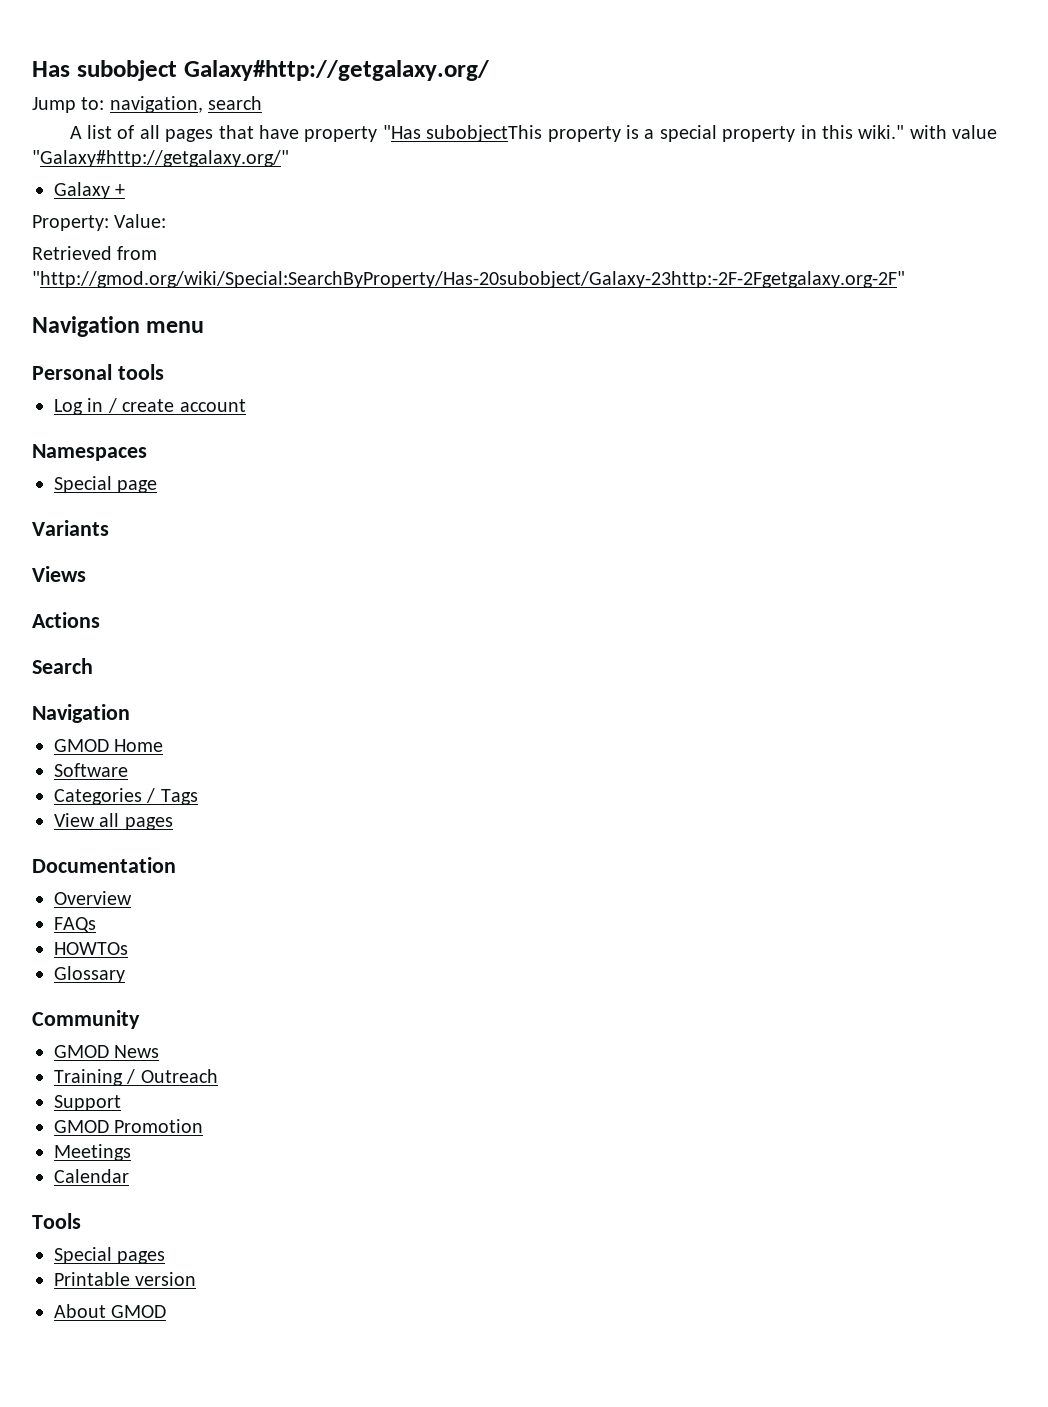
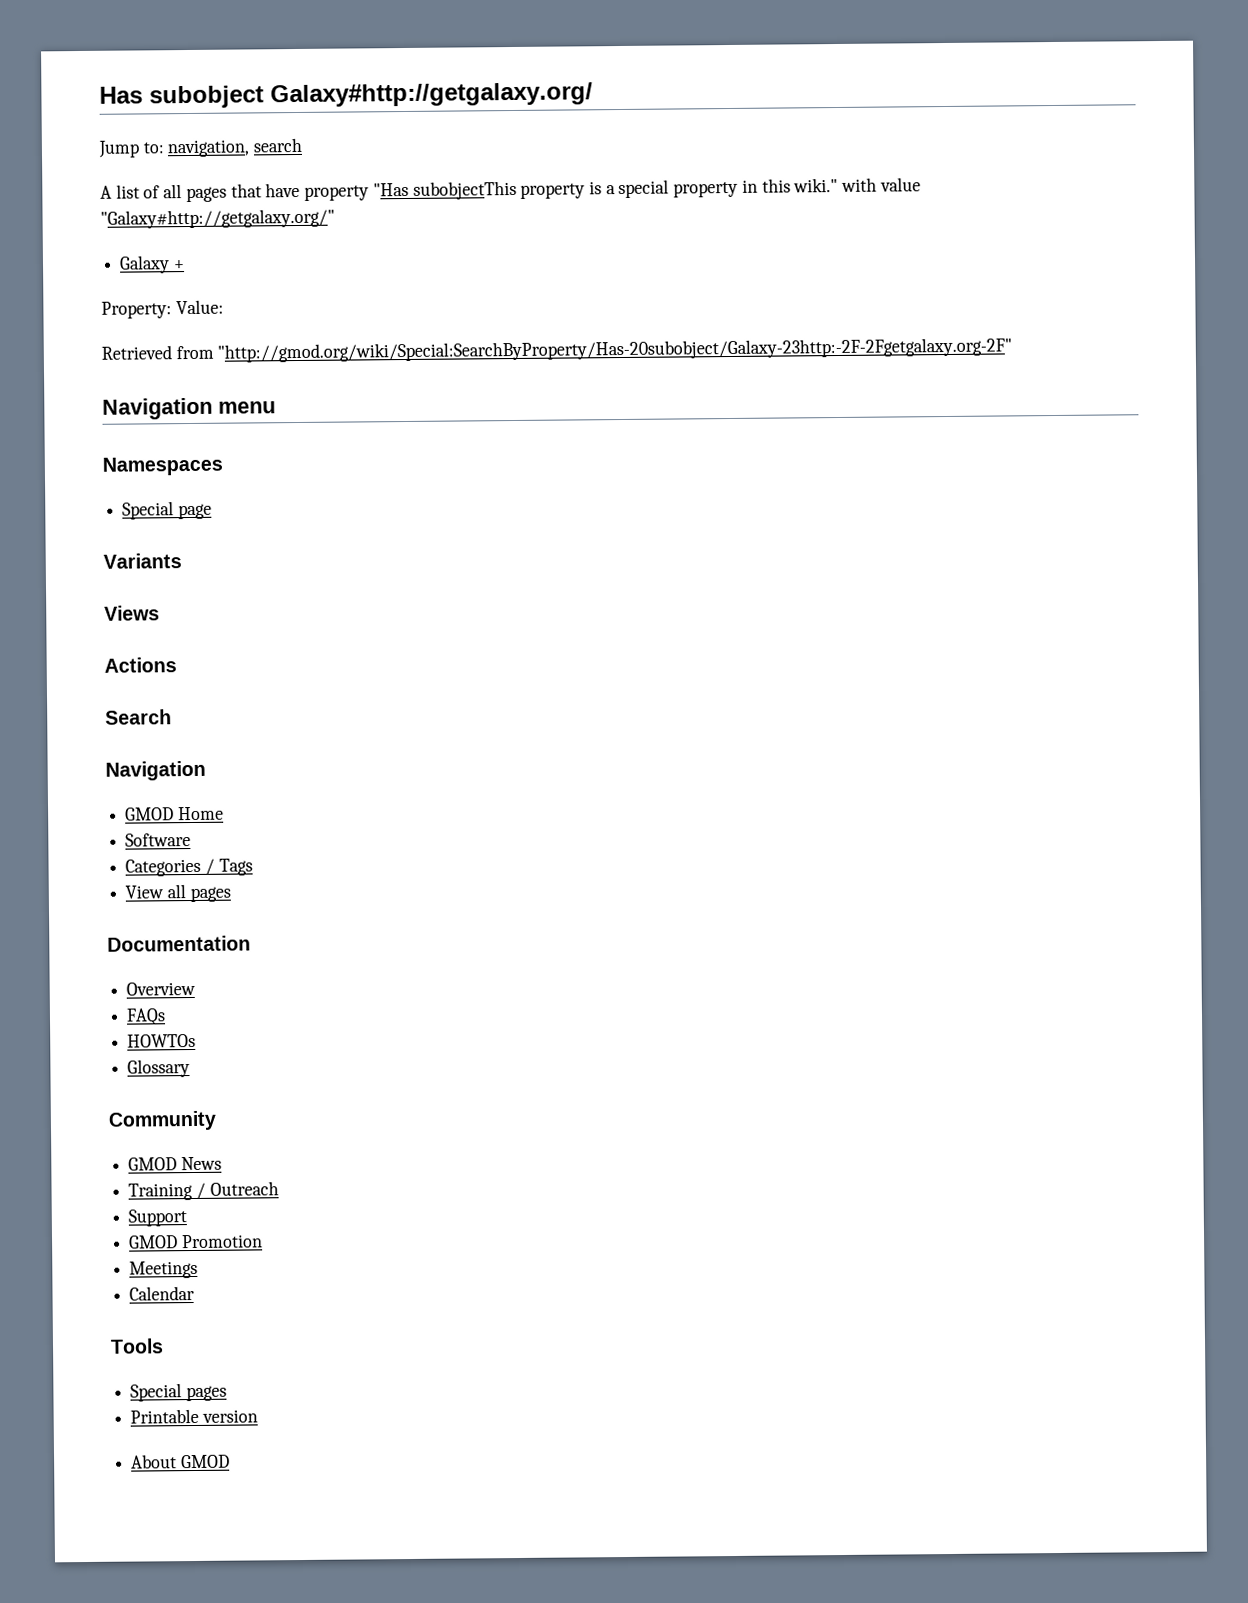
- Personal tools
- Log in / create account

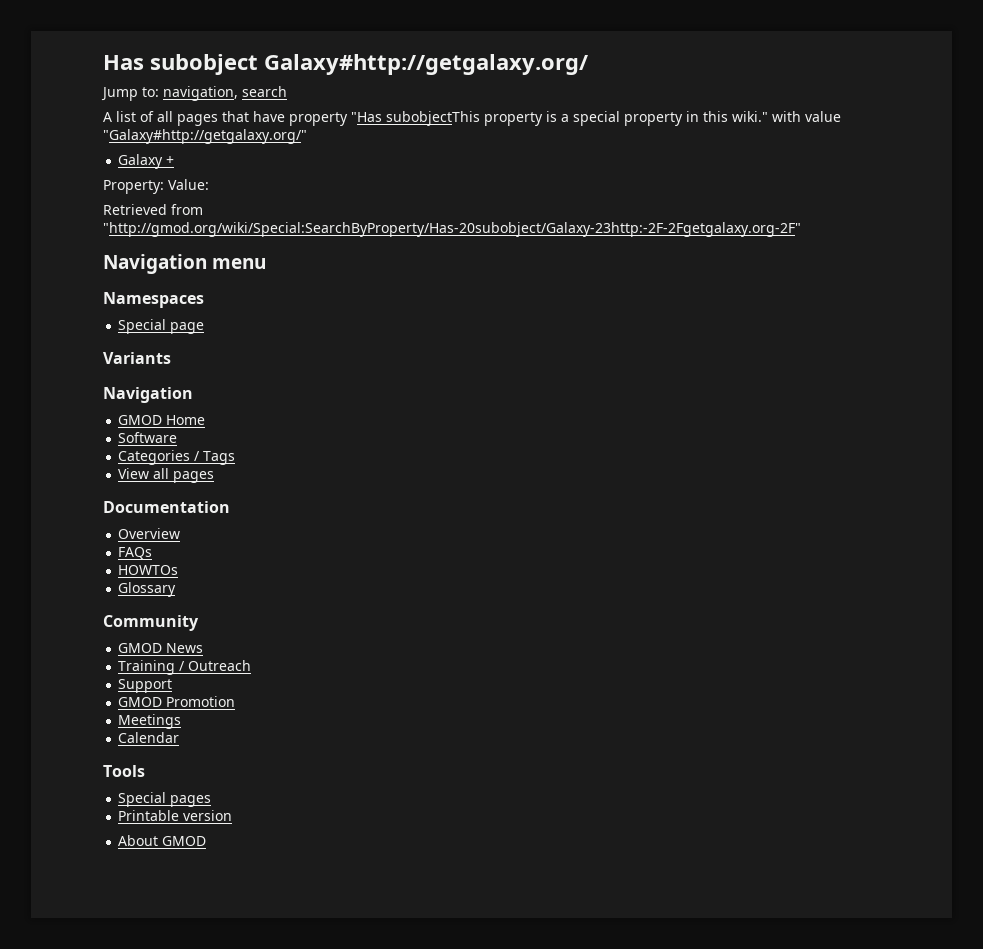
- Views
- Actions
- Search

